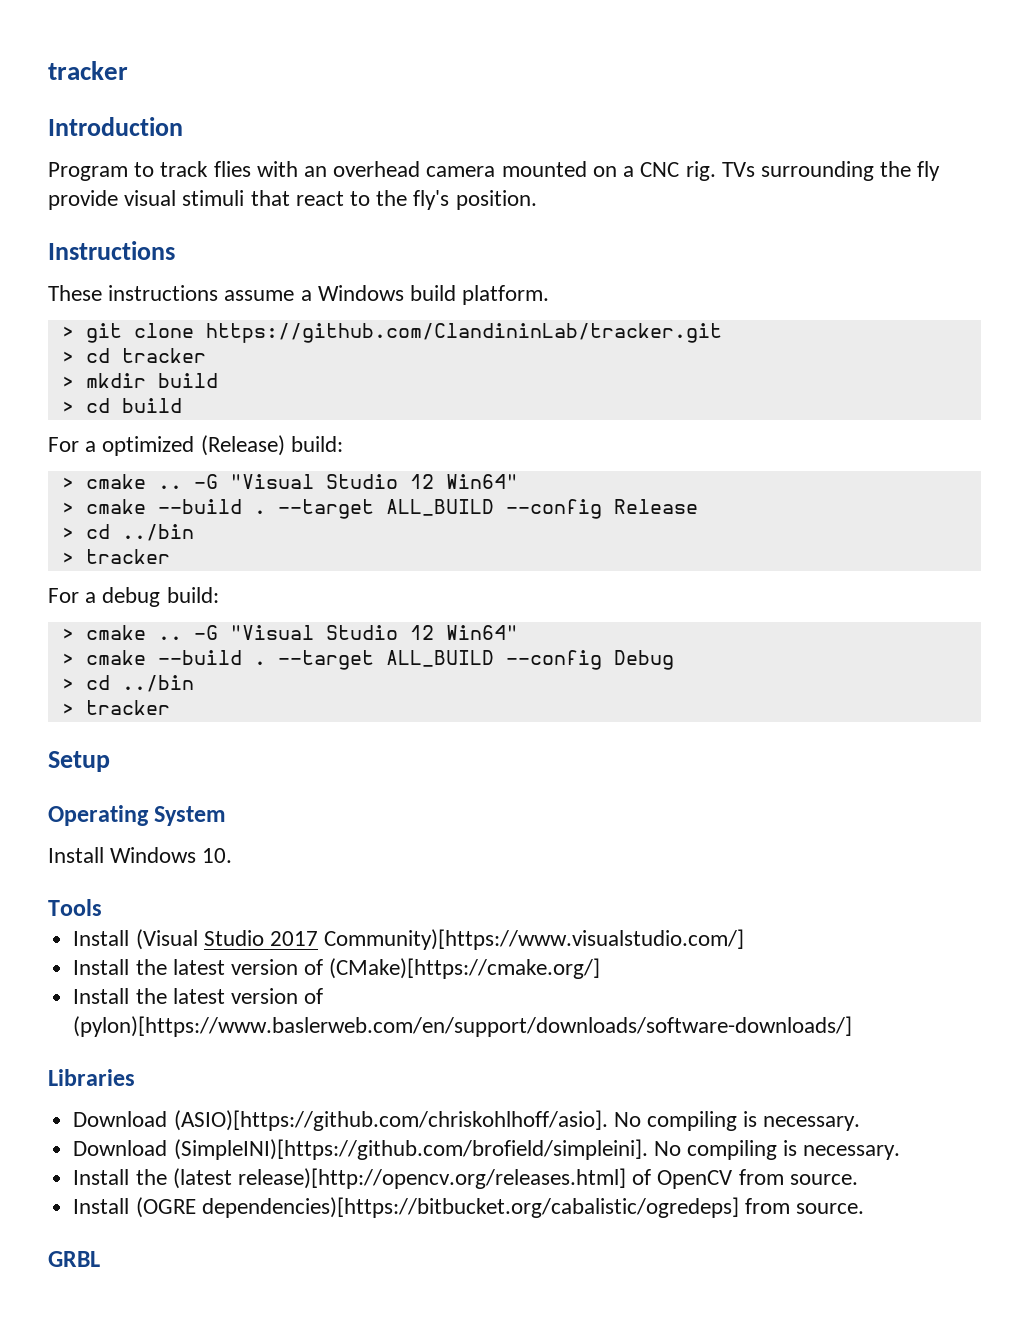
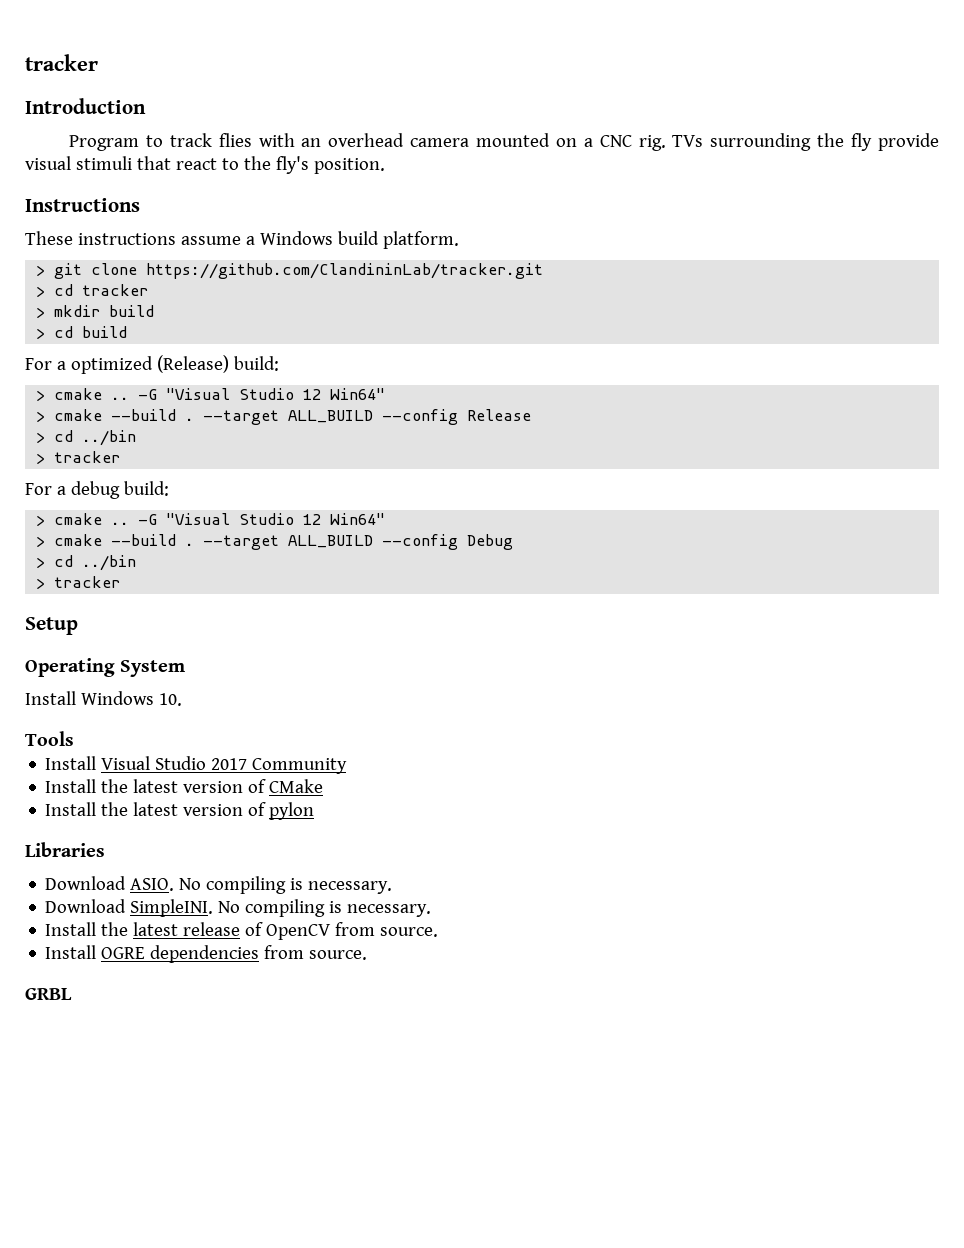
- Install (Visual Studio 2017 Community)[https://www.visualstudio.com/]
- Install the latest version of (CMake)[https://cmake.org/]
- Install the latest version of (pylon)[https://www.baslerweb.com/en/support/downloads/software-downloads/]
+ Install Visual Studio 2017 Community
+ Install the latest version of CMake
+ Install the latest version of pylon
- Download (ASIO)[https://github.com/chriskohlhoff/asio]. No compiling is necessary.
+ Download ASIO. No compiling is necessary.
- Download (SimpleINI)[https://github.com/brofield/simpleini]. No compiling is necessary.
+ Download SimpleINI. No compiling is necessary.
- Install the (latest release)[http://opencv.org/releases.html] of OpenCV from source.
+ Install the latest release of OpenCV from source.
- Install (OGRE dependencies)[https://bitbucket.org/cabalistic/ogredeps] from source.
+ Install OGRE dependencies from source.

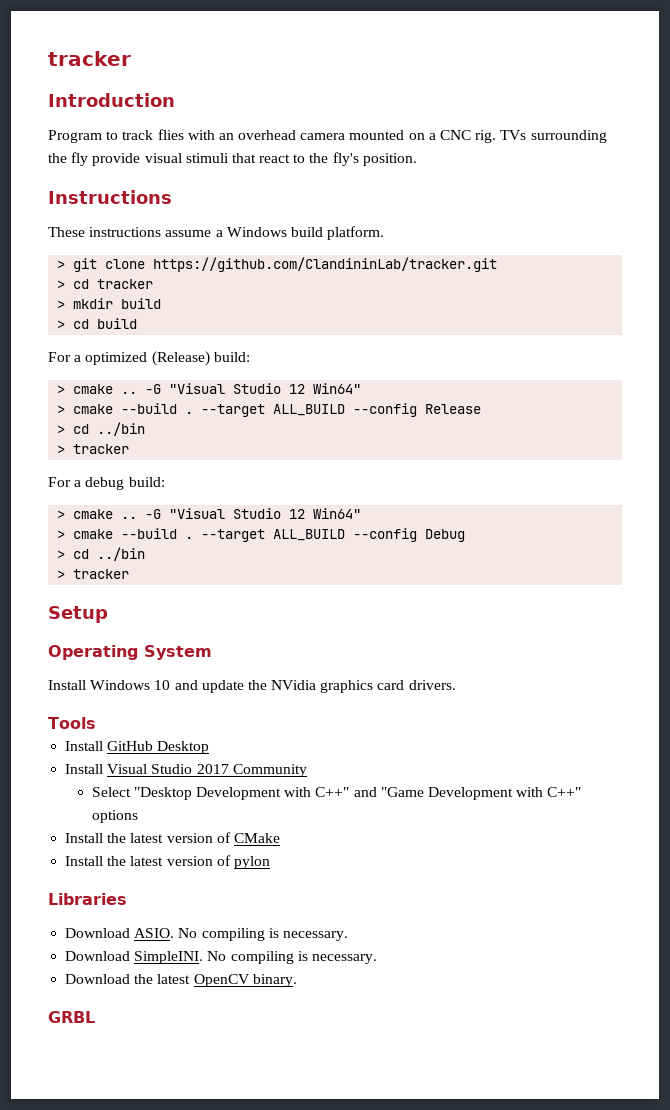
- Install Windows 10.
+ Install Windows 10 and update the NVidia graphics card drivers.
  Tools
+ Install GitHub Desktop
+ Select "Desktop Development with C++" and "Game Development with C++" options
- Install the latest release of OpenCV from source.
- Install OGRE dependencies from source.
+ Download the latest OpenCV binary.

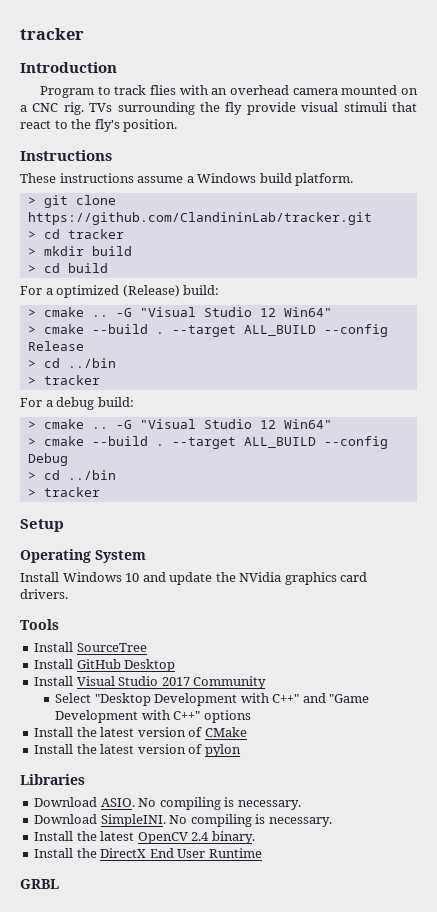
+ Install SourceTree
- Download the latest OpenCV binary.
+ Install the latest OpenCV 2.4 binary.
+ Install the DirectX End User Runtime

